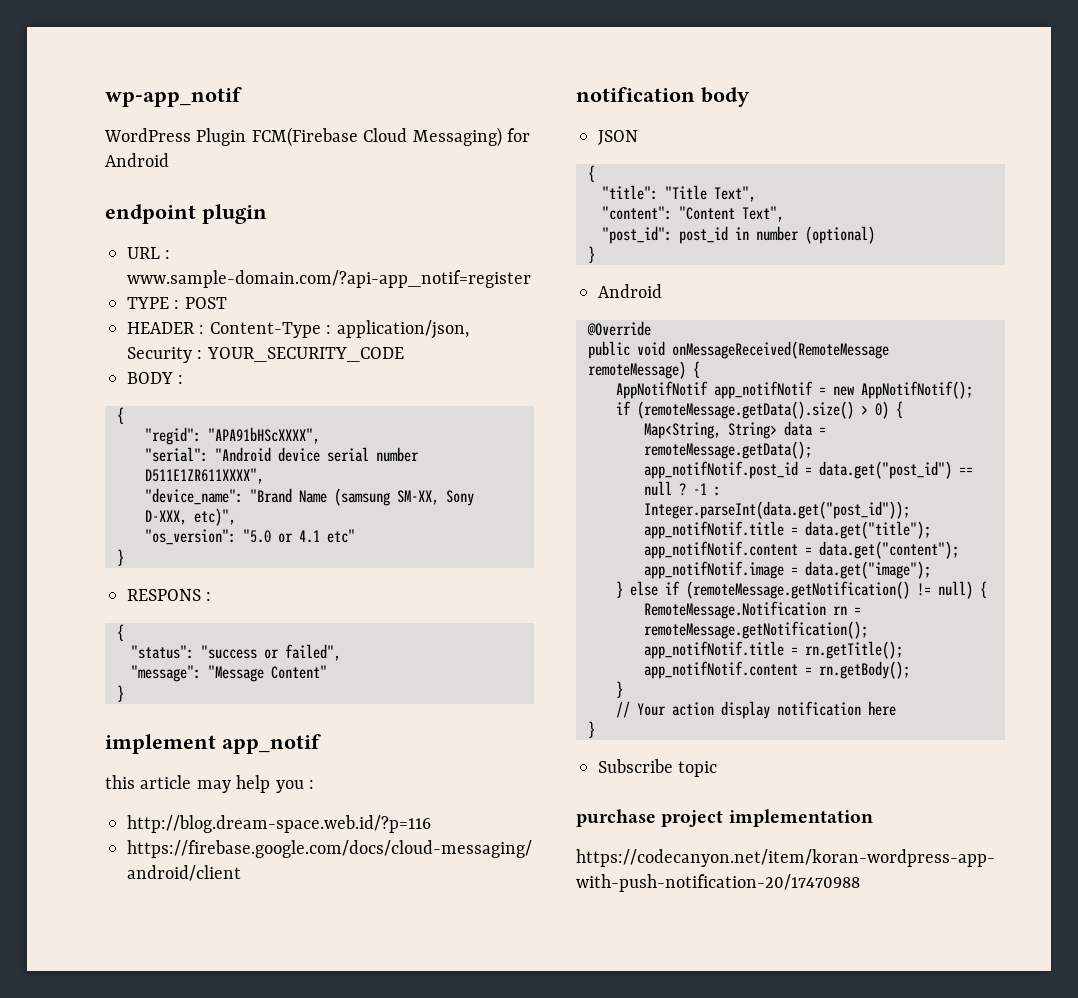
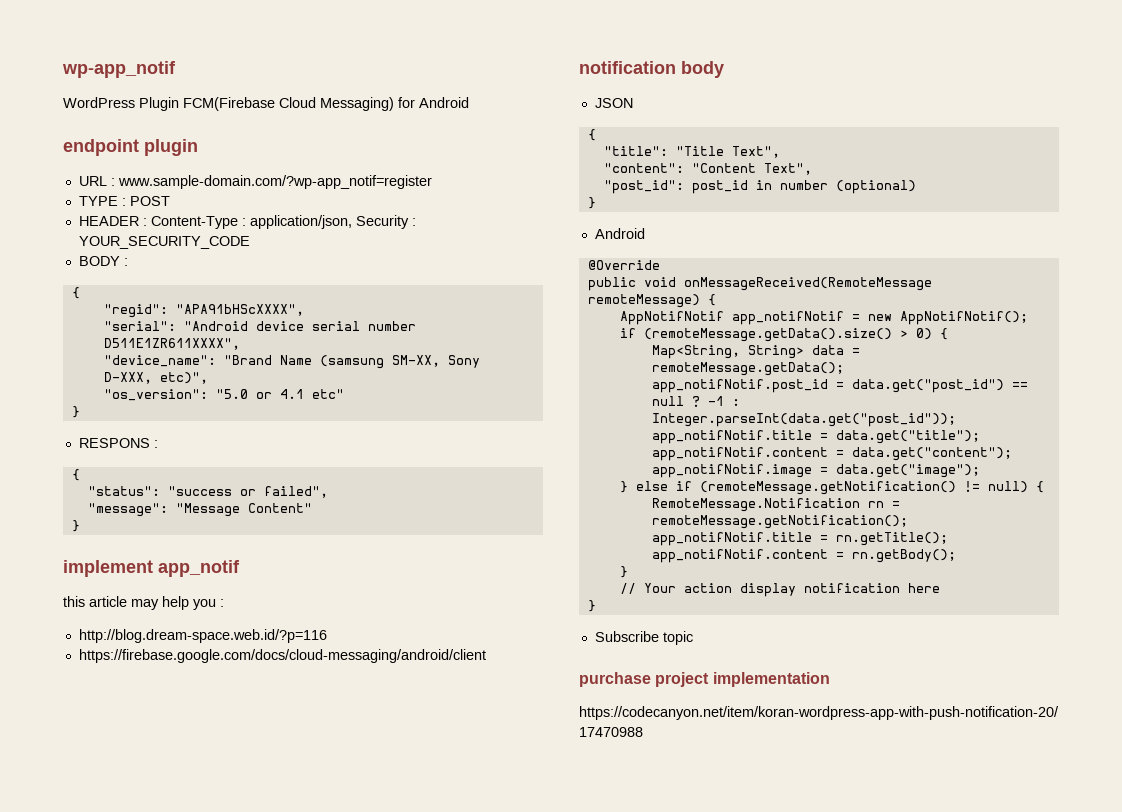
- URL : www.sample-domain.com/?api-app_notif=register
+ URL : www.sample-domain.com/?wp-app_notif=register

